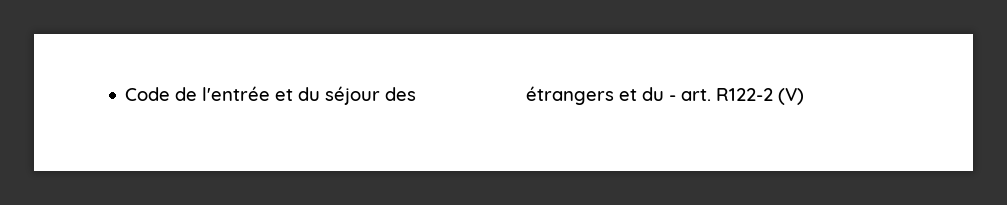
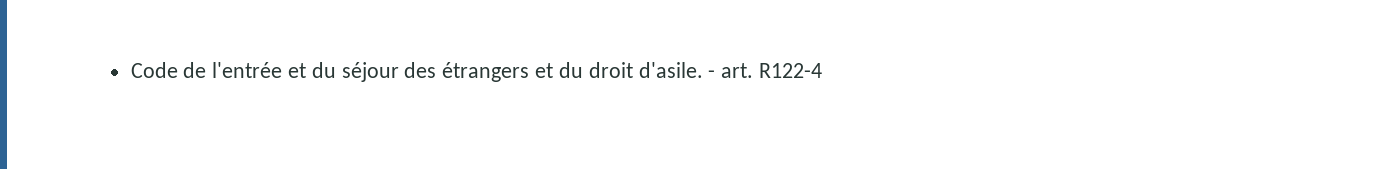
- Code de l'entrée et du séjour des étrangers et du - art. R122-2 (V)
+ Code de l'entrée et du séjour des étrangers et du droit d'asile. - art. R122-4

